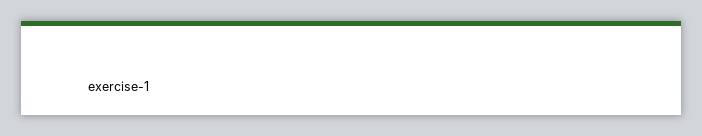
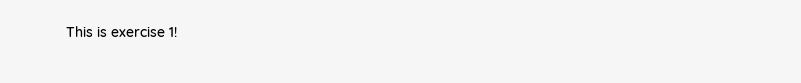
- exercise-1
+ This is exercise 1!

